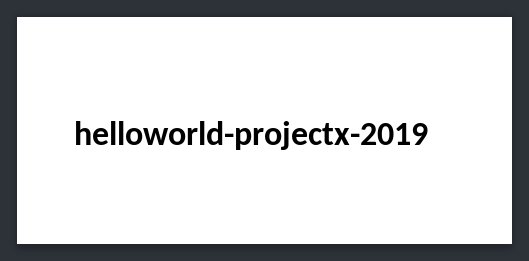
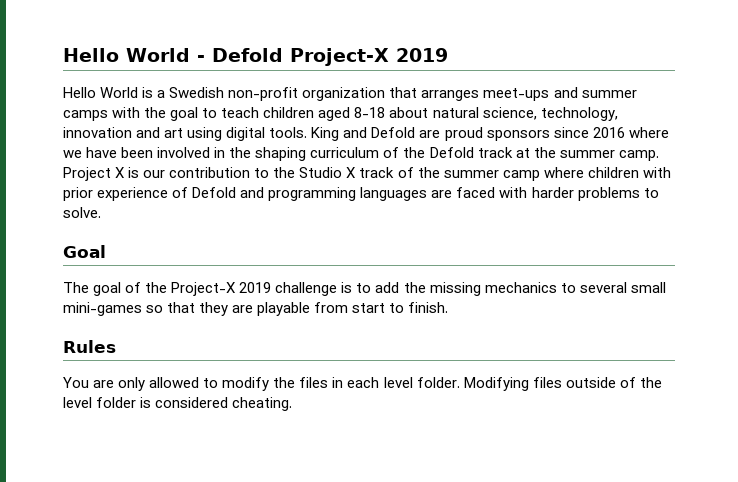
- helloworld-projectx-2019
+ Hello World - Defold Project-X 2019
+ Hello World is a Swedish non-profit organization that arranges meet-ups and summer camps with the goal to teach children aged 8-18 about natural science, technology, innovation and art using digital tools. King and Defold are proud sponsors since 2016 where we have been involved in the shaping curriculum of the Defold track at the summer camp. Project X is our contribution to the Studio X track of the summer camp where children with prior experience of Defold and programming languages are faced with harder problems to solve.
+ Goal
+ The goal of the Project-X 2019 challenge is to add the missing mechanics to several small mini-games so that they are playable from start to finish.
+ Rules
+ You are only allowed to modify the files in each level folder. Modifying files outside of the level folder is considered cheating.

